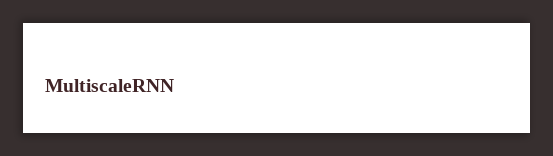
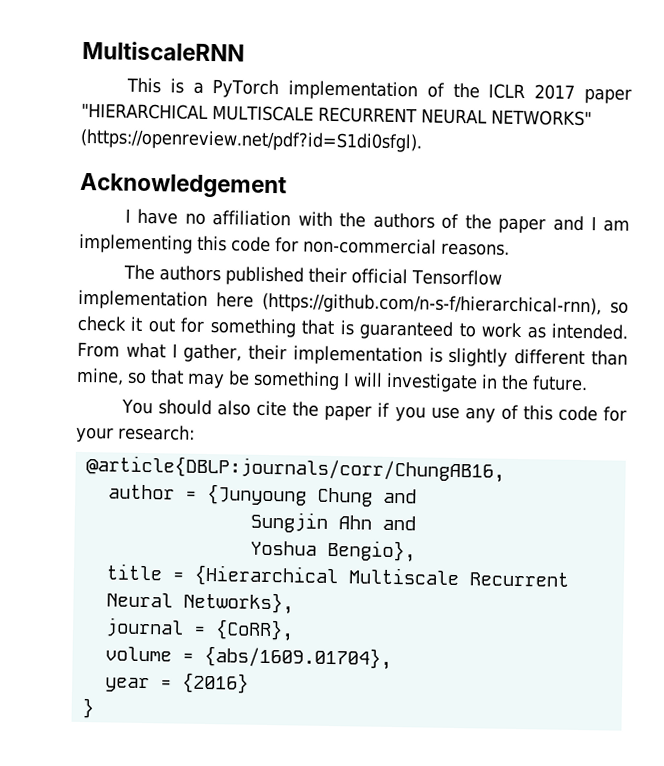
+ This is a PyTorch implementation of the ICLR 2017 paper "HIERARCHICAL MULTISCALE RECURRENT NEURAL NETWORKS" (https://openreview.net/pdf?id=S1di0sfgl).
+ Acknowledgement
+ I have no affiliation with the authors of the paper and I am implementing this code for non-commercial reasons.
+ The authors published their official Tensorflow implementation here (https://github.com/n-s-f/hierarchical-rnn), so check it out for something that is guaranteed to work as intended. From what I gather, their implementation is slightly different than mine, so that may be something I will investigate in the future.
+ You should also cite the paper if you use any of this code for your research:
+ @article{DBLP:journals/corr/ChungAB16,
+ author = {Junyoung Chung and
+ Sungjin Ahn and
+ Yoshua Bengio},
+ title = {Hierarchical Multiscale Recurrent Neural Networks},
+ journal = {CoRR},
+ volume = {abs/1609.01704},
+ year = {2016}
+ }

